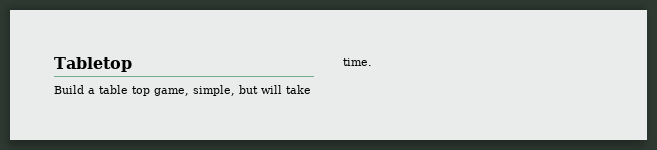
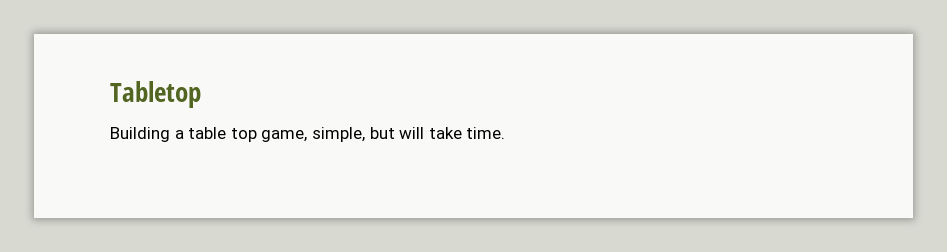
- Build a table top game, simple, but will take time.
+ Building a table top game, simple, but will take time.

